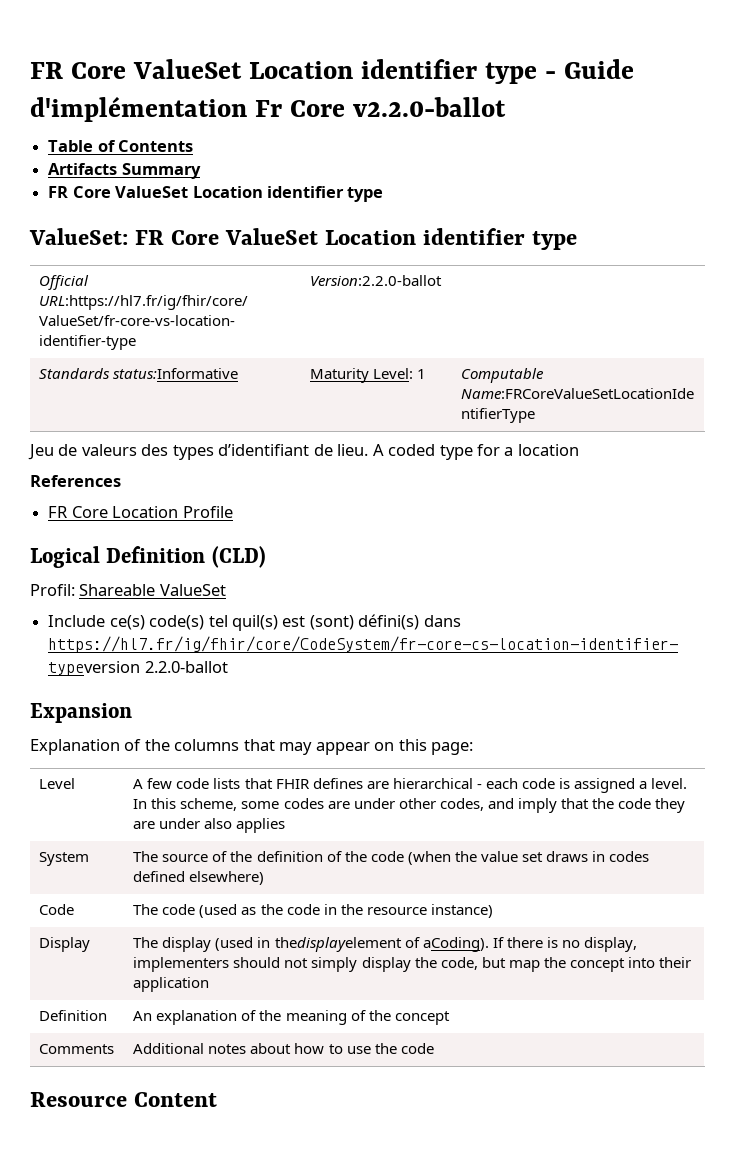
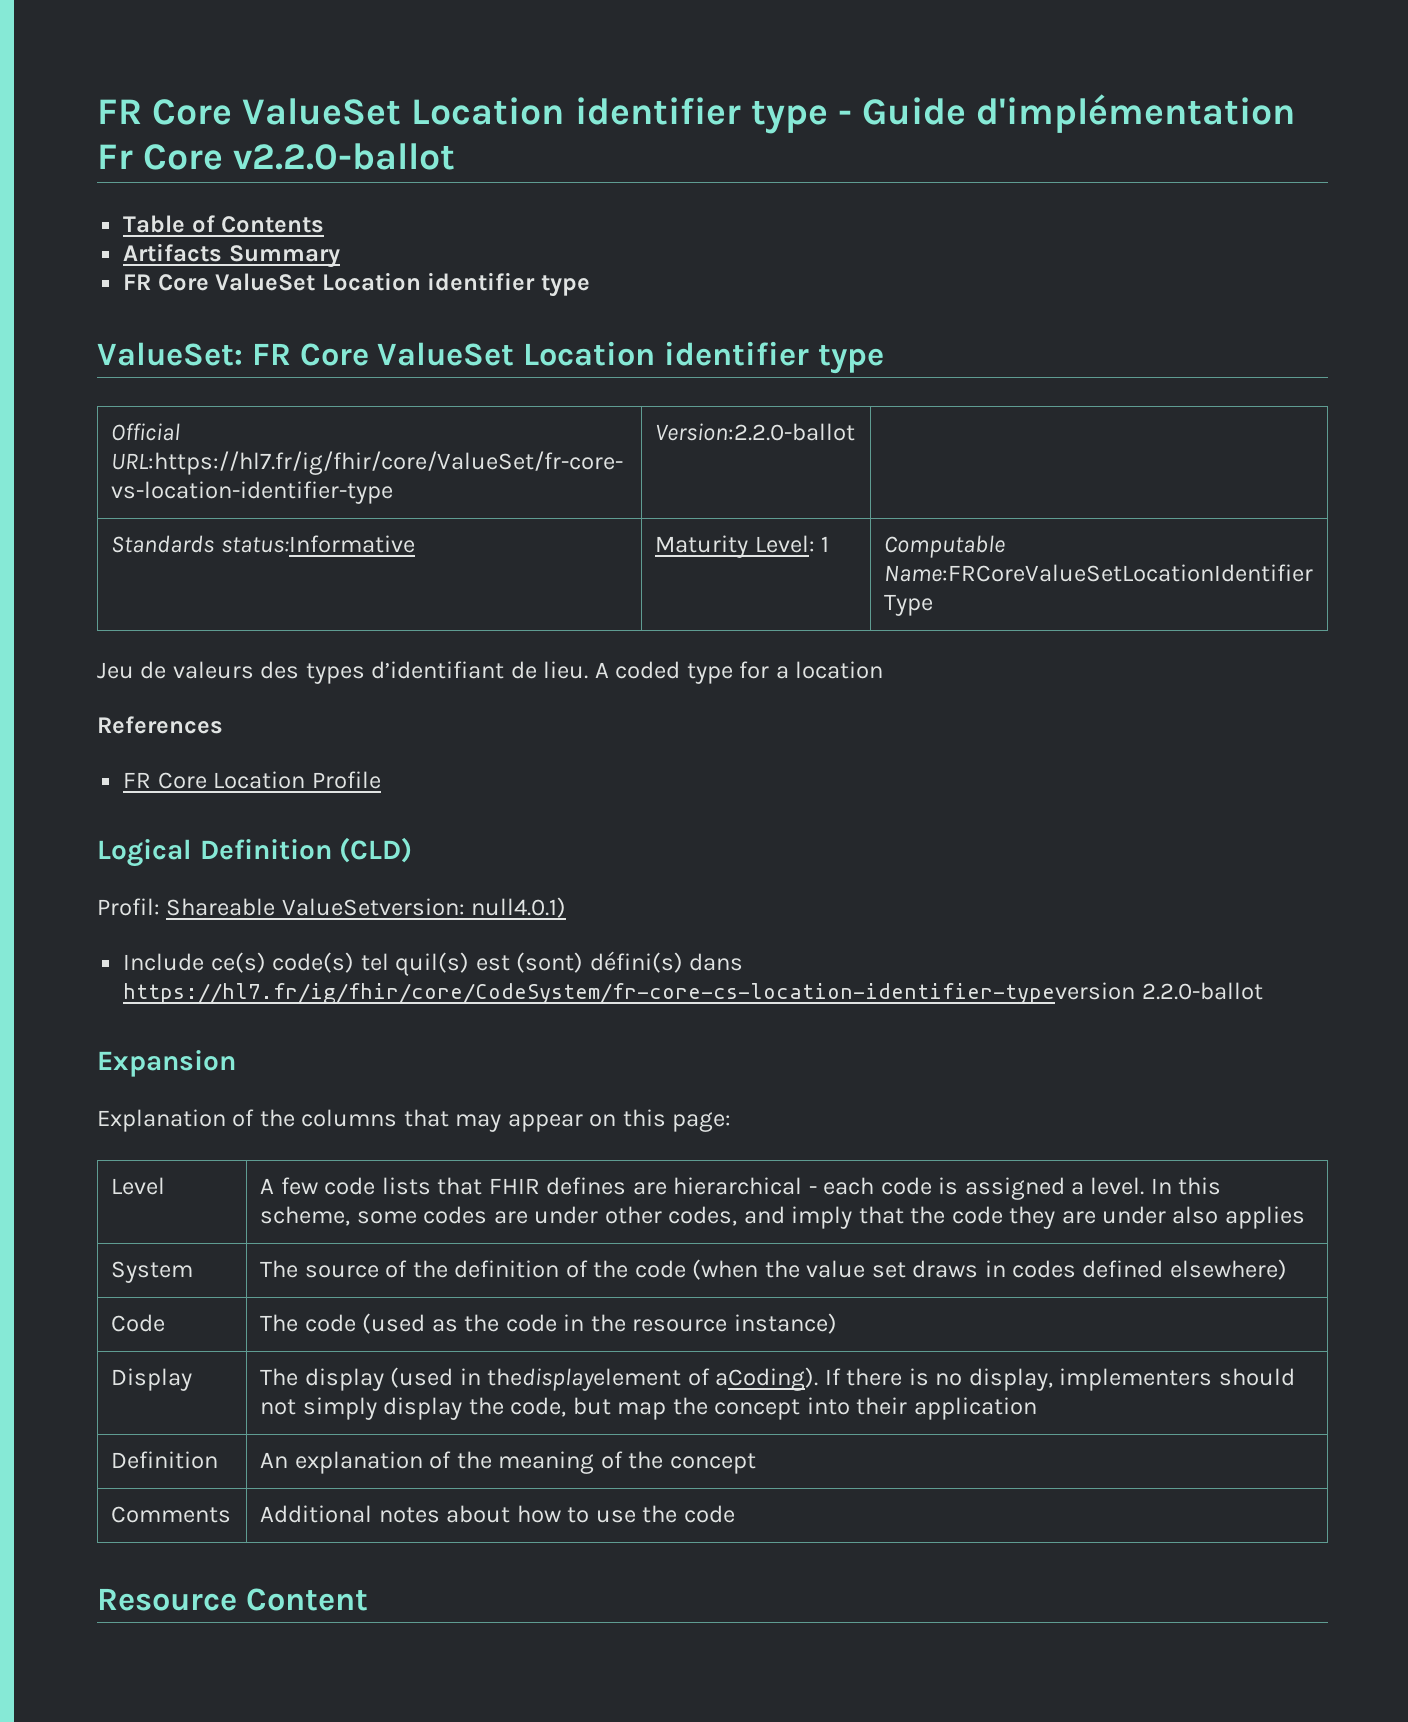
- Profil: Shareable ValueSet
+ Profil: Shareable ValueSetversion: null4.0.1)

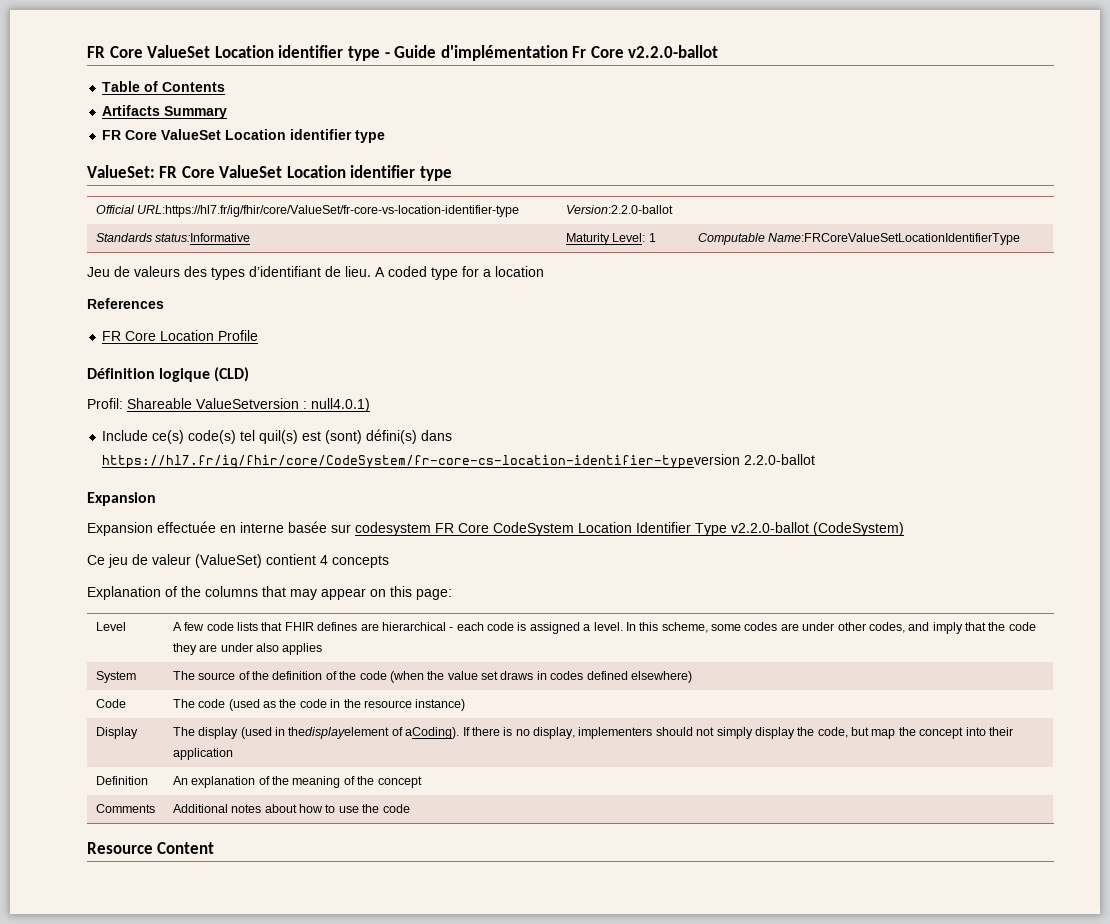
- Logical Definition (CLD)
+ Définition logique (CLD)
- Profil: Shareable ValueSetversion: null4.0.1)
+ Profil: Shareable ValueSetversion : null4.0.1)
+ Expansion effectuée en interne basée sur codesystem FR Core CodeSystem Location Identifier Type v2.2.0-ballot (CodeSystem)
+ Ce jeu de valeur (ValueSet) contient 4 concepts

